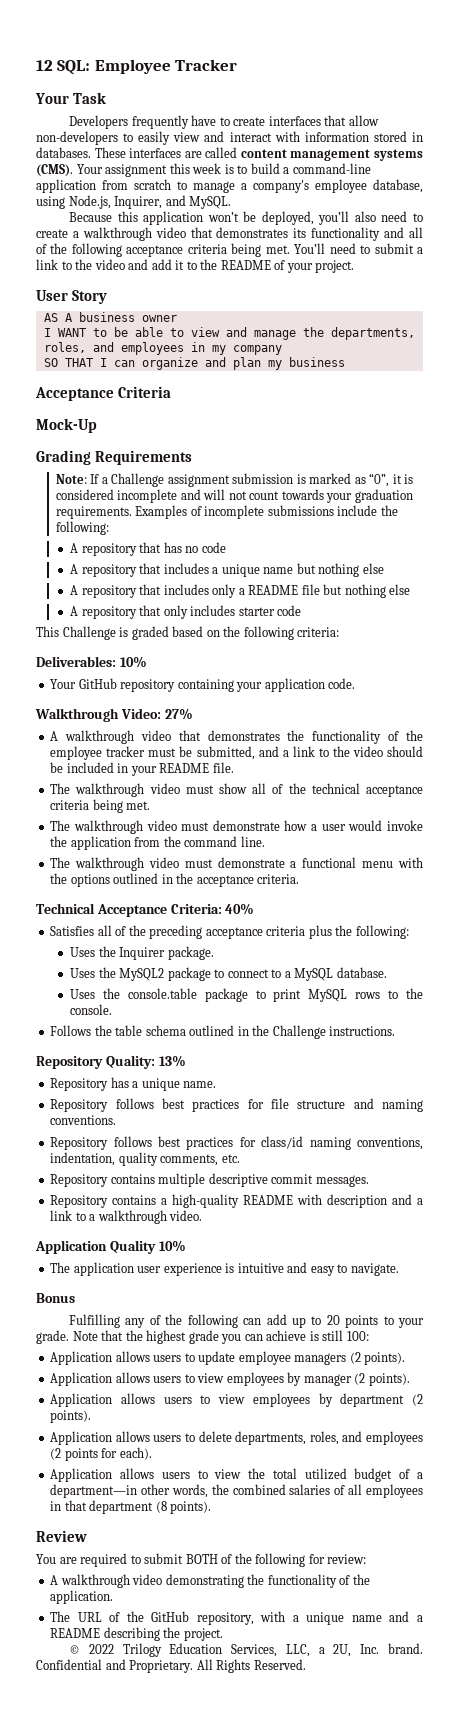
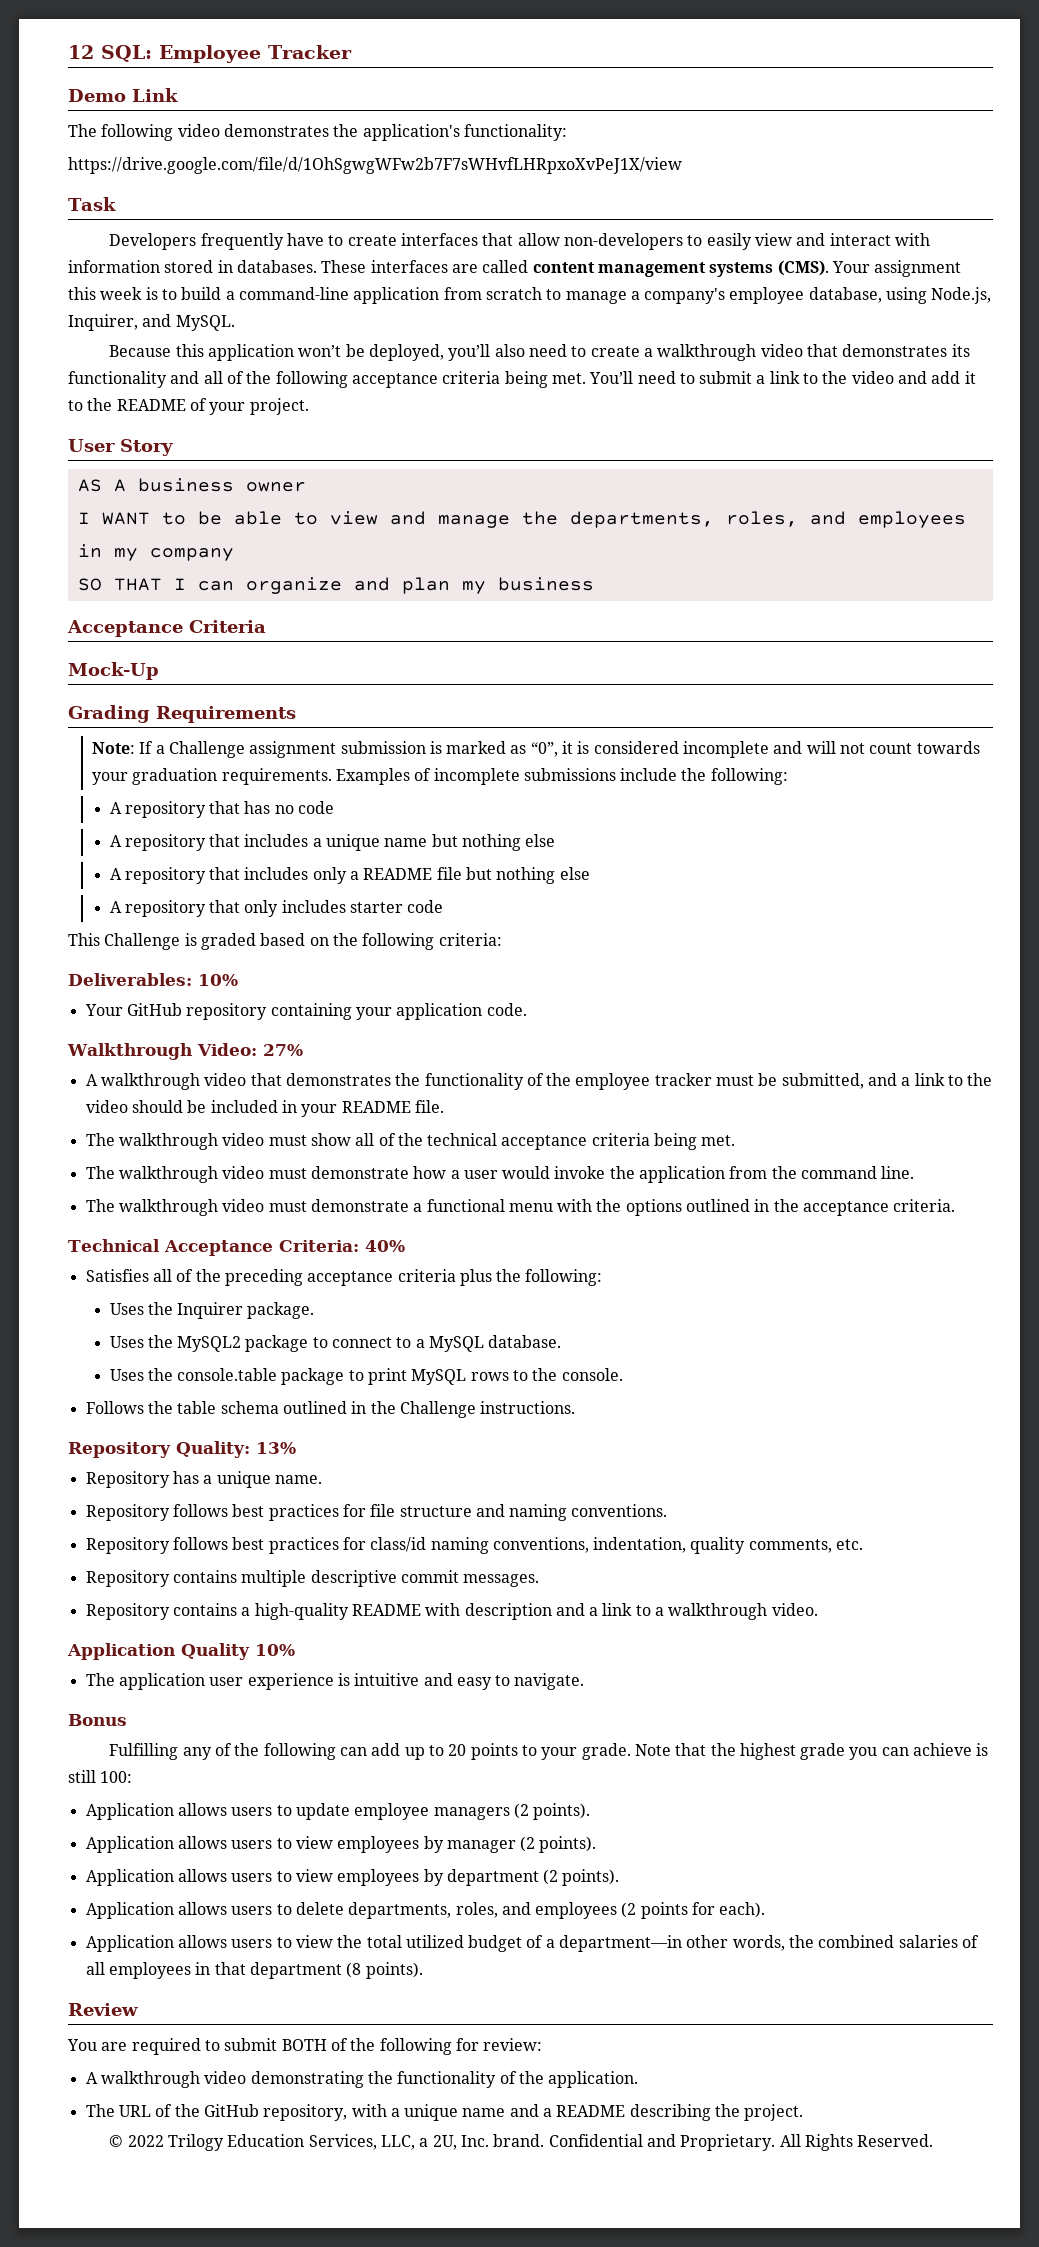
- Your Task
+ Demo Link
+ The following video demonstrates the application's functionality:
+ https://drive.google.com/file/d/1OhSgwgWFw2b7F7sWHvfLHRpxoXvPeJ1X/view
+ Task

